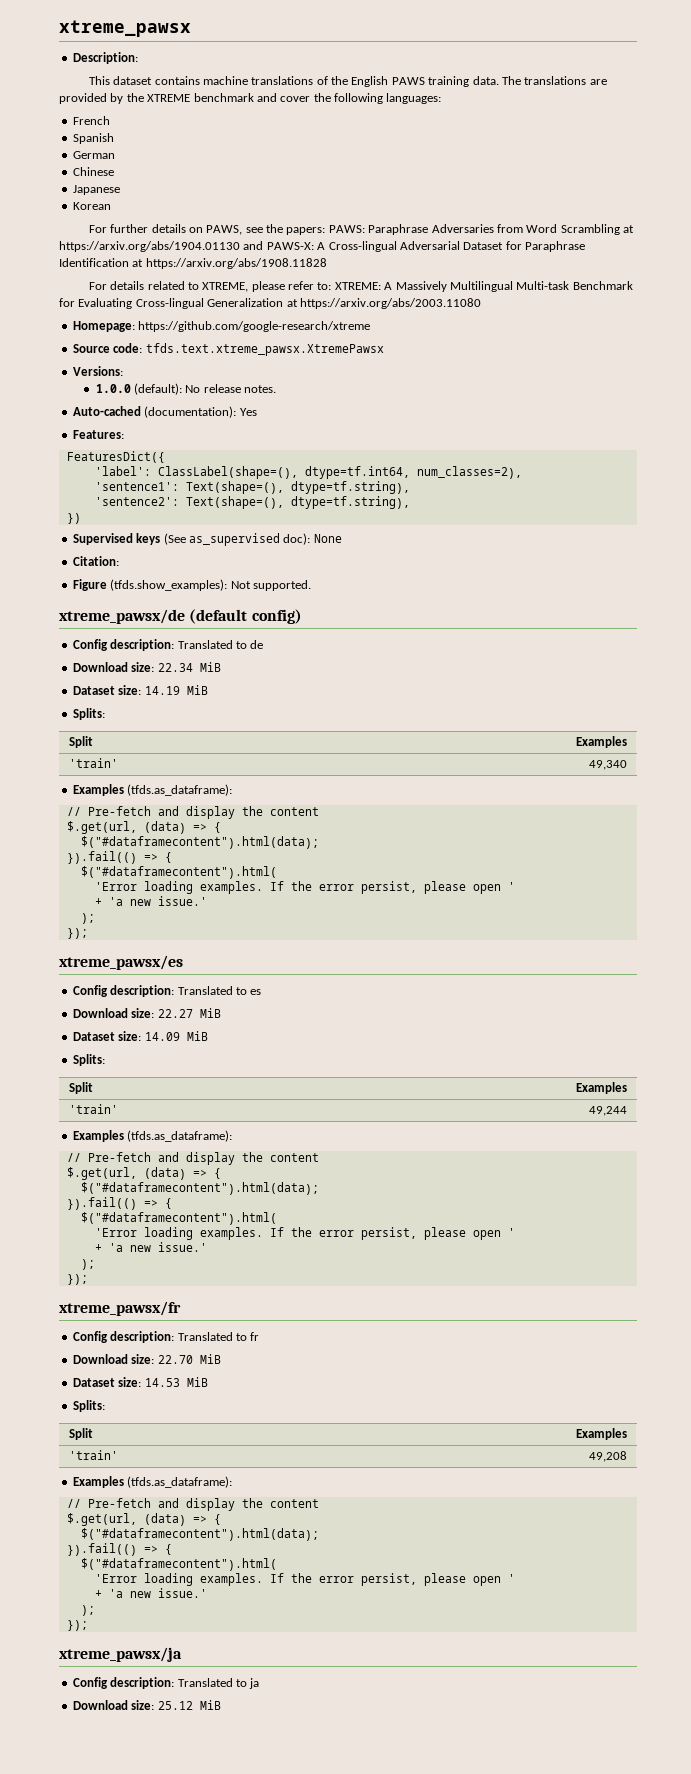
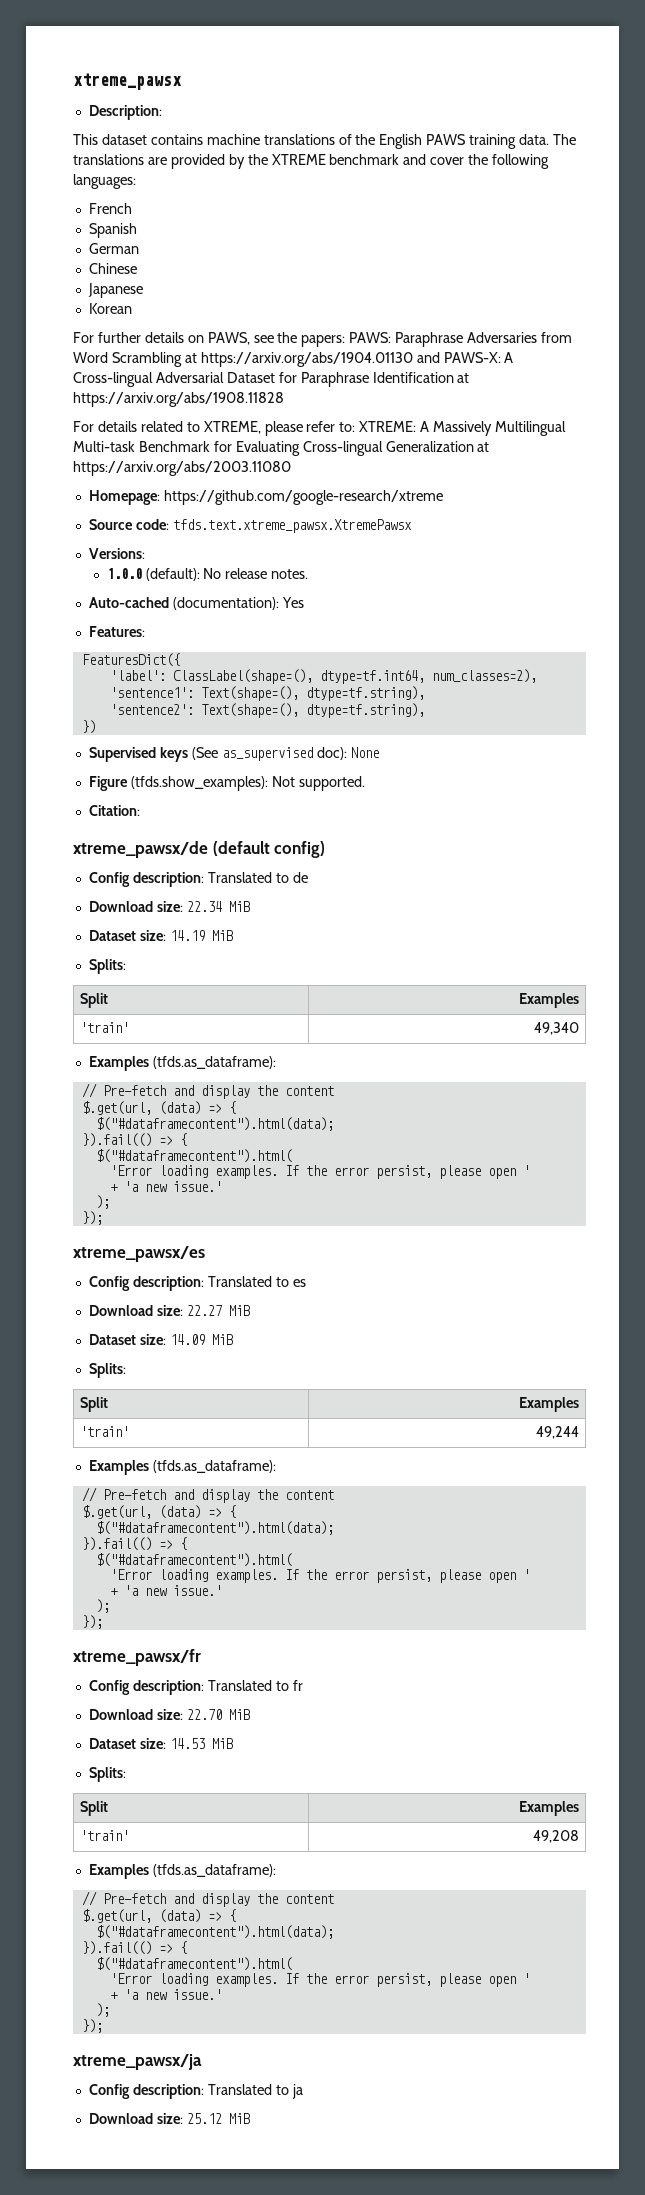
- Citation:
+ Citation:

